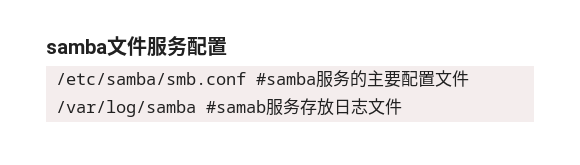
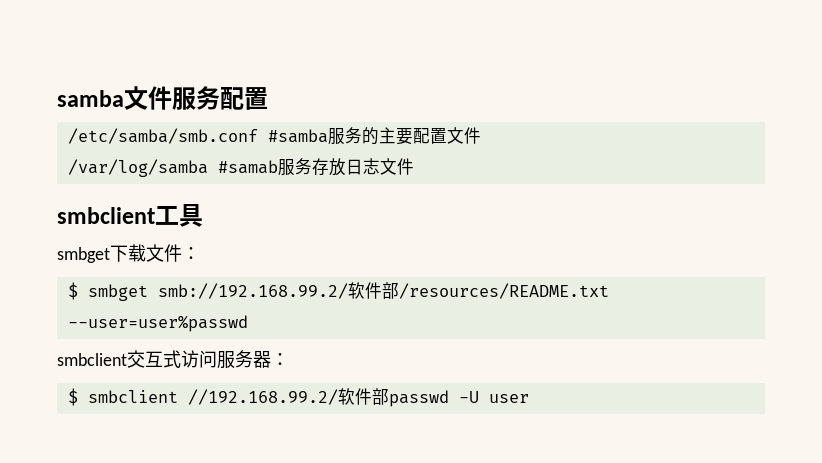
+ smbclient工具
+ smbget下载文件：
+ $ smbget smb://192.168.99.2/软件部/resources/README.txt --user=user%passwd
+ smbclient交互式访问服务器：
+ $ smbclient //192.168.99.2/软件部passwd -U user

